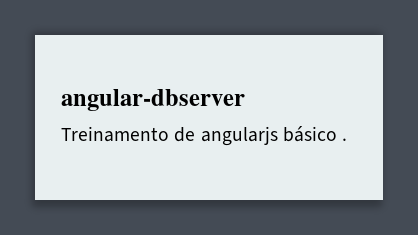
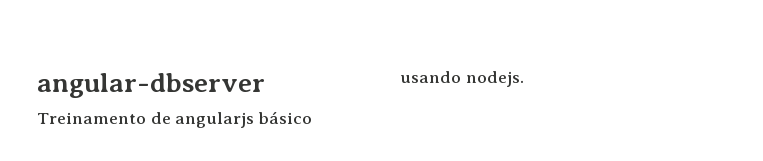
- Treinamento de angularjs básico .
+ Treinamento de angularjs básico usando nodejs.

